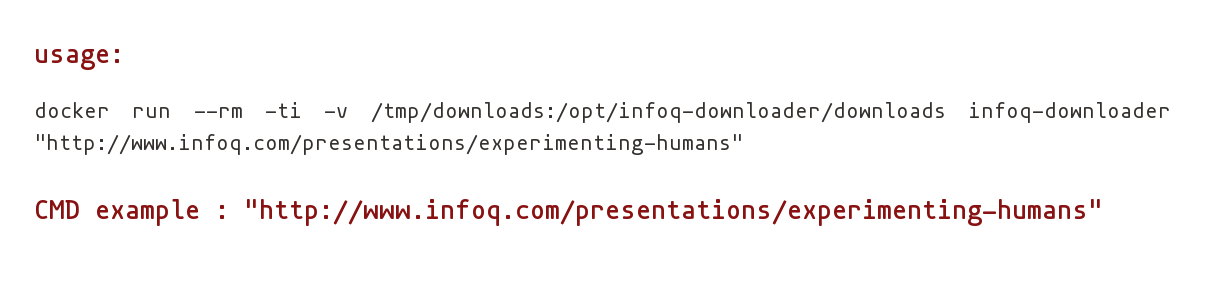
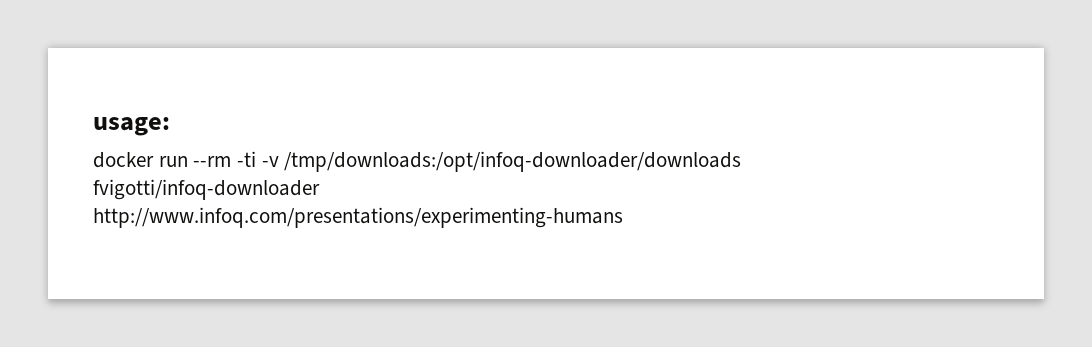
- docker run --rm -ti -v /tmp/downloads:/opt/infoq-downloader/downloads infoq-downloader "http://www.infoq.com/presentations/experimenting-humans"
- CMD example : "http://www.infoq.com/presentations/experimenting-humans"
+ docker run --rm -ti -v /tmp/downloads:/opt/infoq-downloader/downloads
+ fvigotti/infoq-downloader
+ http://www.infoq.com/presentations/experimenting-humans

